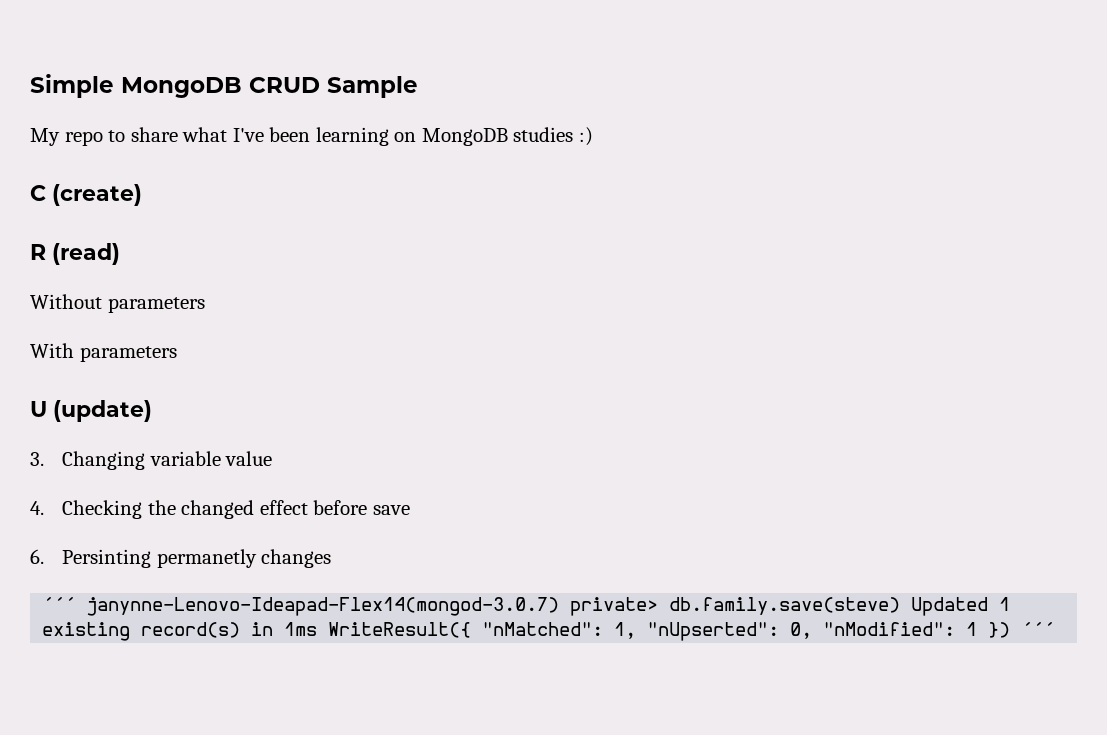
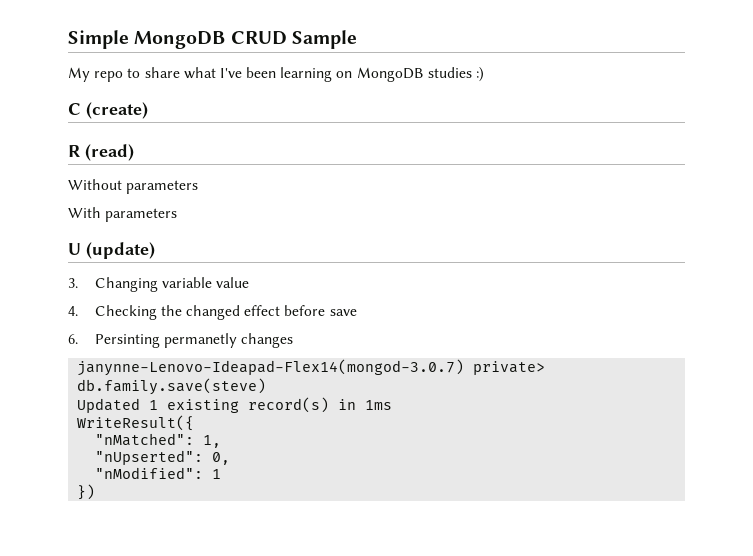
- ´´´ janynne-Lenovo-Ideapad-Flex14(mongod-3.0.7) private> db.family.save(steve) Updated 1 existing record(s) in 1ms WriteResult({ "nMatched": 1, "nUpserted": 0, "nModified": 1 }) ´´´
+ janynne-Lenovo-Ideapad-Flex14(mongod-3.0.7) private> db.family.save(steve)
+ Updated 1 existing record(s) in 1ms
+ WriteResult({
+ "nMatched": 1,
+ "nUpserted": 0,
+ "nModified": 1
+ })

